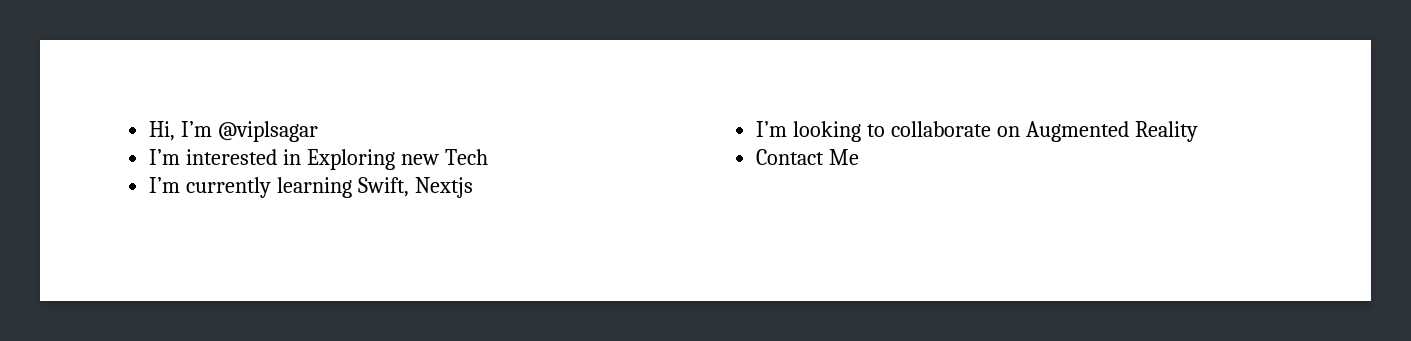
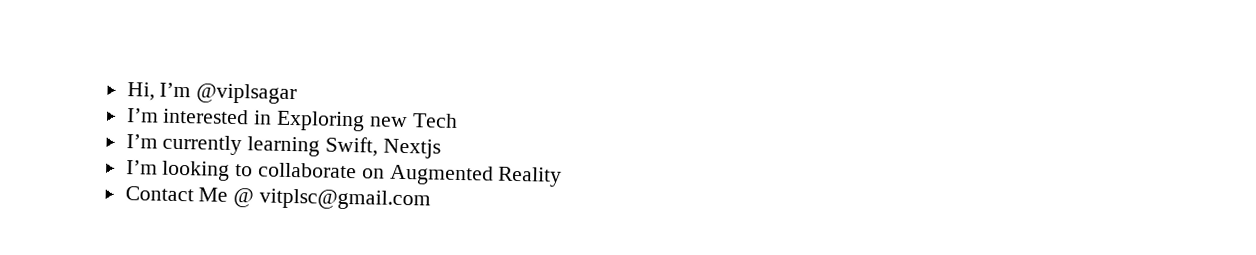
- Contact Me
+ Contact Me @ vitplsc@gmail.com

